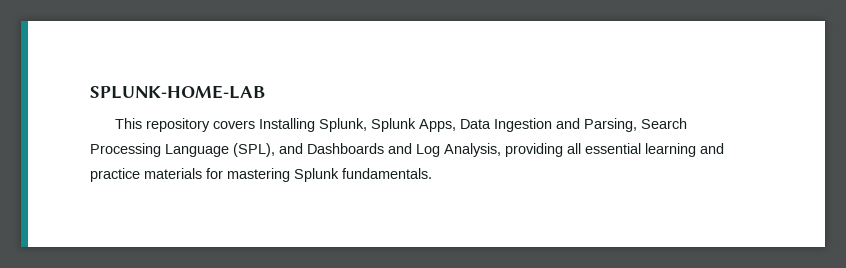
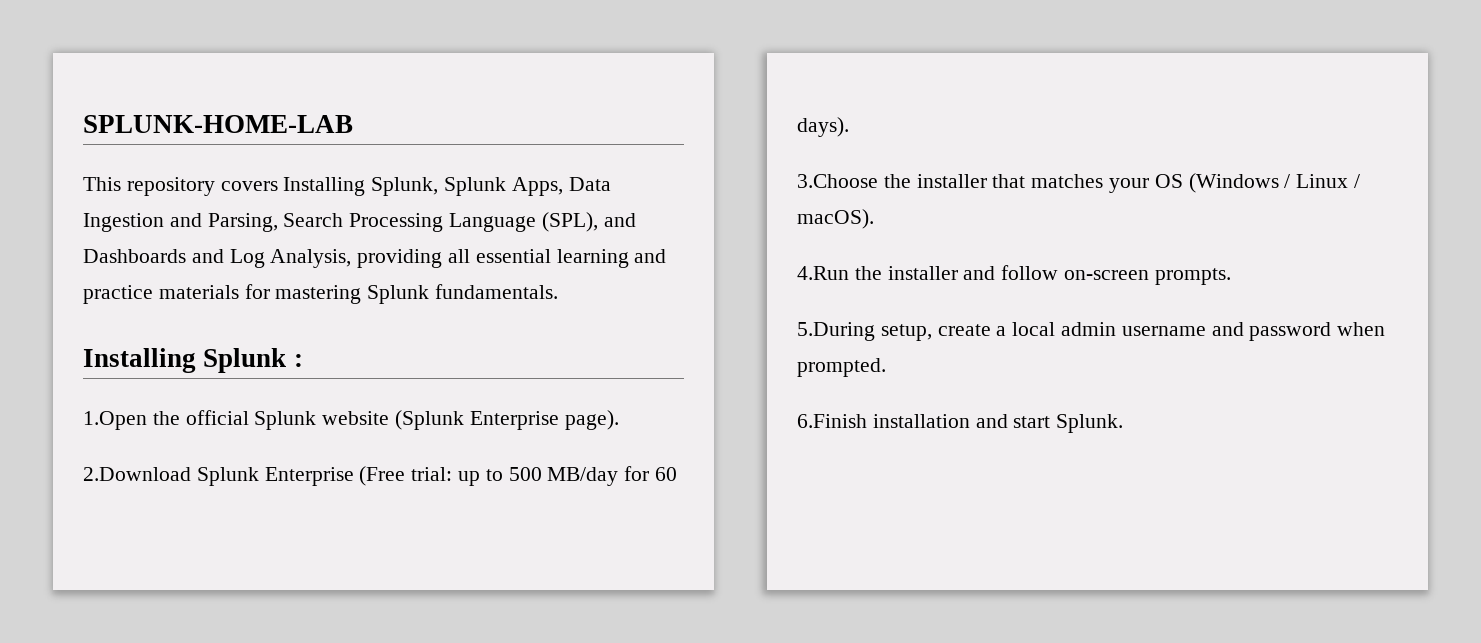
+ Installing Splunk :
+ 1.Open the official Splunk website (Splunk Enterprise page).
+ 2.Download Splunk Enterprise (Free trial: up to 500 MB/day for 60 days).
+ 3.Choose the installer that matches your OS (Windows / Linux / macOS).
+ 4.Run the installer and follow on-screen prompts.
+ 5.During setup, create a local admin username and password when prompted.
+ 6.Finish installation and start Splunk.

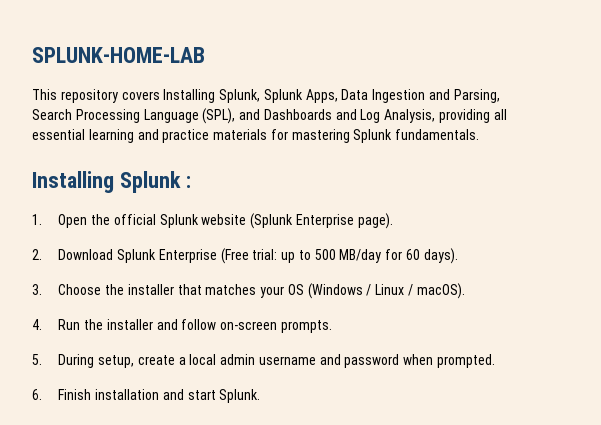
- 1.Open the official Splunk website (Splunk Enterprise page).
+ 1. Open the official Splunk website (Splunk Enterprise page).
- 2.Download Splunk Enterprise (Free trial: up to 500 MB/day for 60 days).
+ 2. Download Splunk Enterprise (Free trial: up to 500 MB/day for 60 days).
- 3.Choose the installer that matches your OS (Windows / Linux / macOS).
+ 3. Choose the installer that matches your OS (Windows / Linux / macOS).
- 4.Run the installer and follow on-screen prompts.
+ 4. Run the installer and follow on-screen prompts.
- 5.During setup, create a local admin username and password when prompted.
+ 5. During setup, create a local admin username and password when prompted.
- 6.Finish installation and start Splunk.
+ 6. Finish installation and start Splunk.

